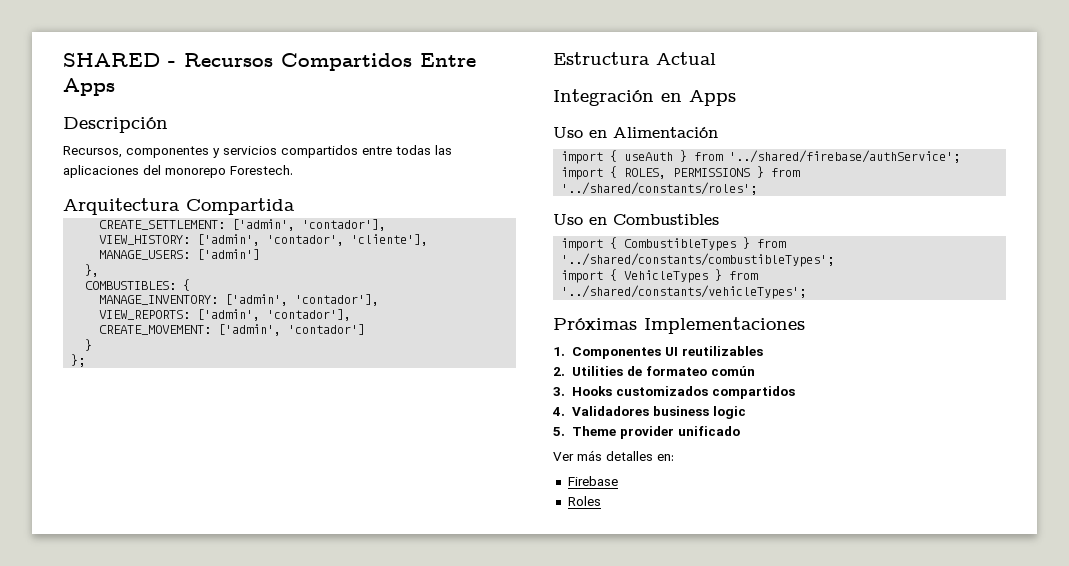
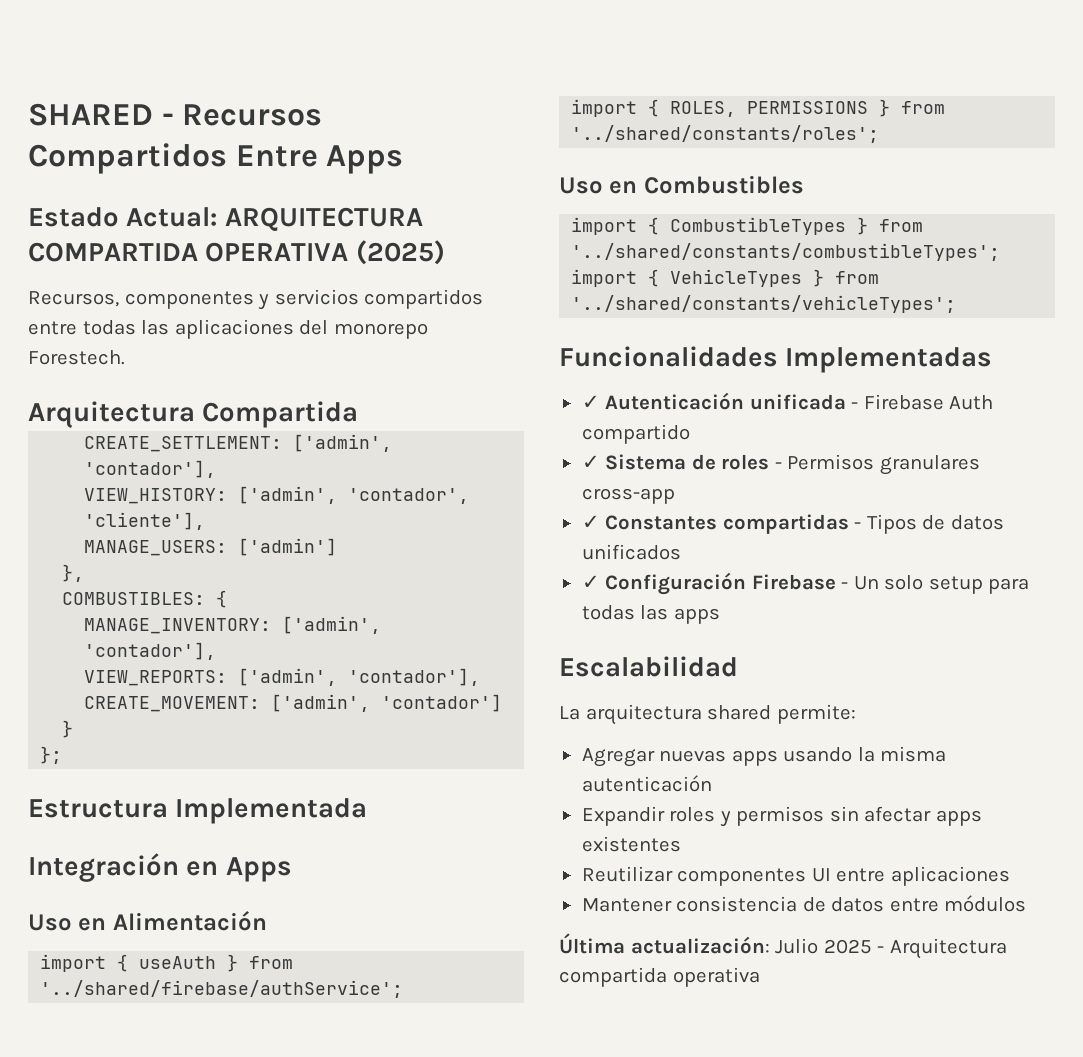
- Descripción
+ Estado Actual: ARQUITECTURA COMPARTIDA OPERATIVA (2025)
- Estructura Actual
+ Estructura Implementada
- Próximas Implementaciones
- 1. Componentes UI reutilizables
- 2. Utilities de formateo común
- 3. Hooks customizados compartidos
- 4. Validadores business logic
- 5. Theme provider unificado
- Ver más detalles en:
- Firebase
- Roles
+ Funcionalidades Implementadas
+ ✓ Autenticación unificada - Firebase Auth compartido
+ ✓ Sistema de roles - Permisos granulares cross-app
+ ✓ Constantes compartidas - Tipos de datos unificados
+ ✓ Configuración Firebase - Un solo setup para todas las apps
+ Escalabilidad
+ La arquitectura shared permite:
+ Agregar nuevas apps usando la misma autenticación
+ Expandir roles y permisos sin afectar apps existentes
+ Reutilizar componentes UI entre aplicaciones
+ Mantener consistencia de datos entre módulos
+ Última actualización: Julio 2025 - Arquitectura compartida operativa

